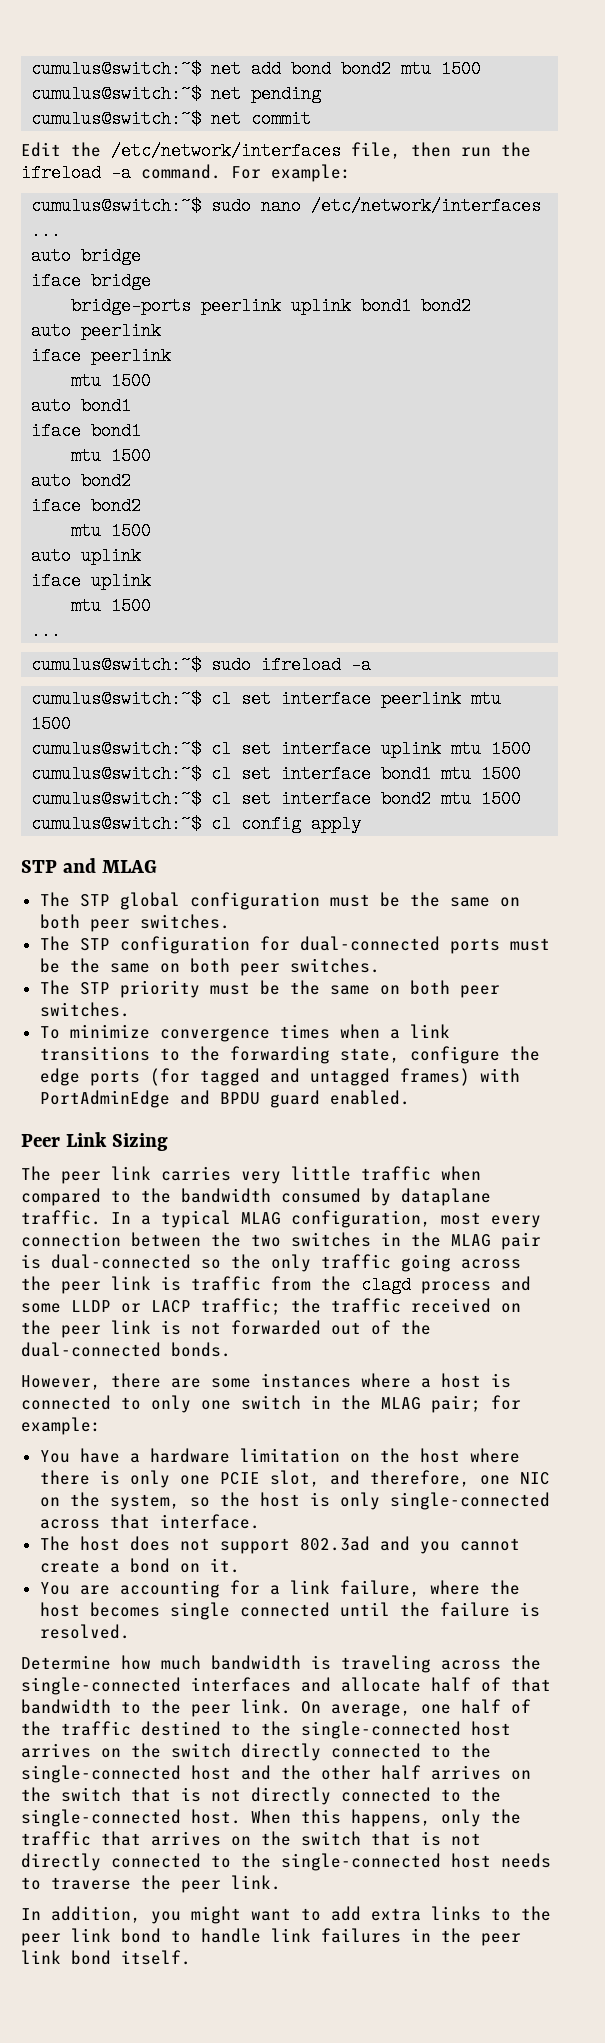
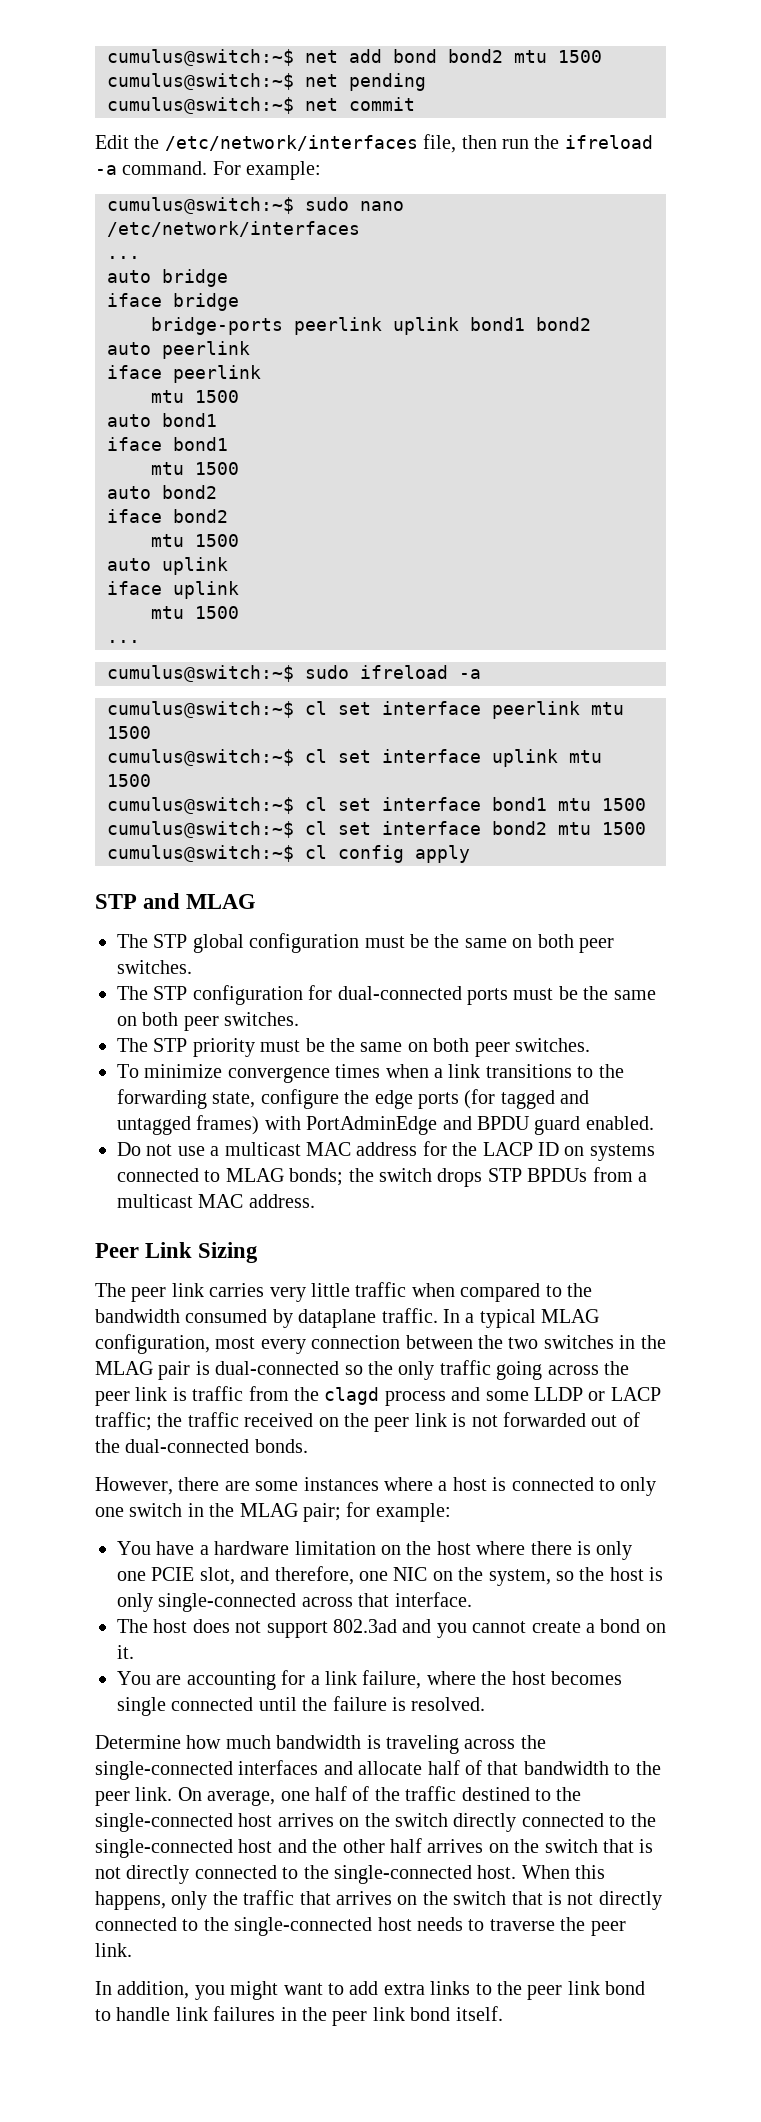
+ Do not use a multicast MAC address for the LACP ID on systems connected to MLAG bonds; the switch drops STP BPDUs from a multicast MAC address.

